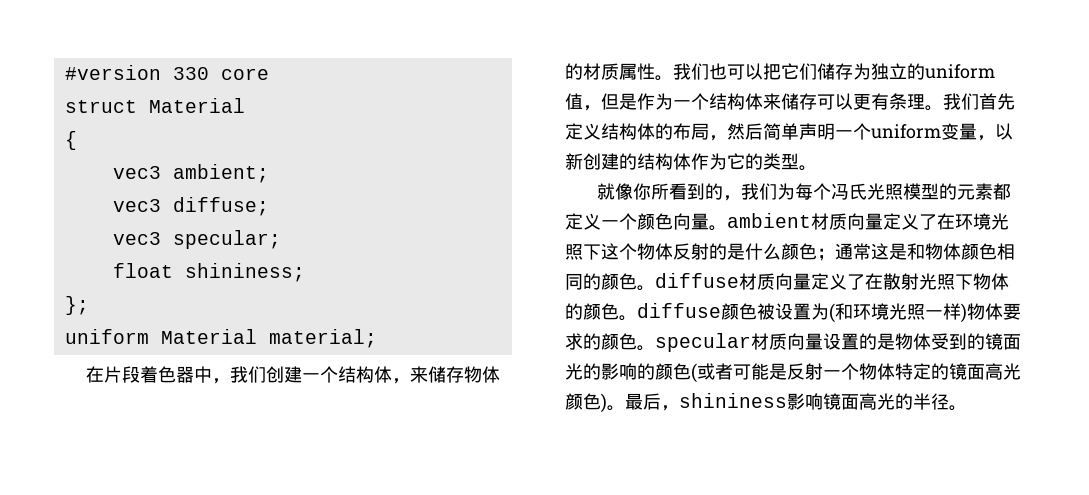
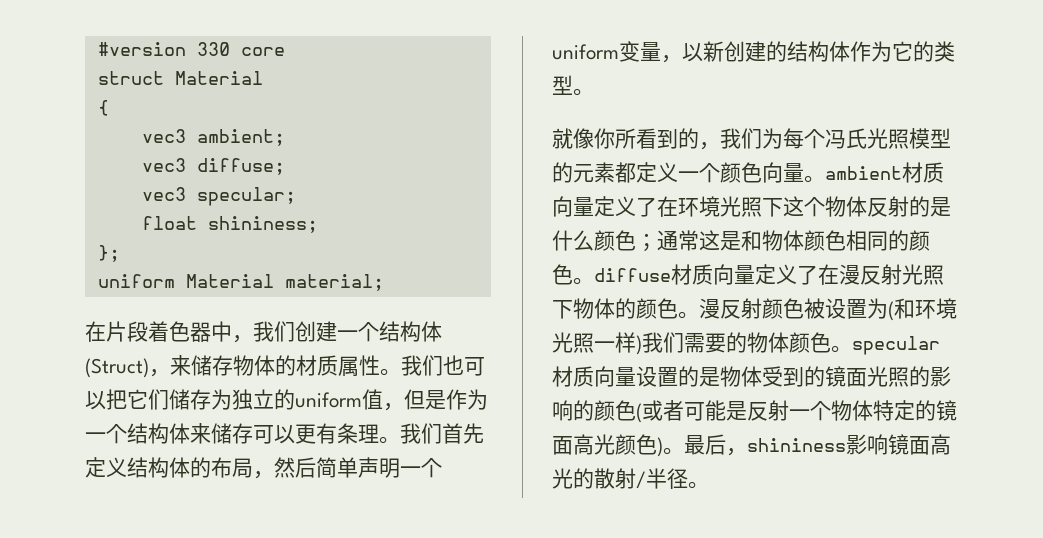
- 在片段着色器中，我们创建一个结构体，来储存物体的材质属性。
+ 在片段着色器中，我们创建一个结构体(Struct)，来储存物体的材质属性。
- 通常这是和物体颜色相同的颜色。diffuse材质向量定义了在散射光照下物体的颜色。diffuse颜色被设置为(和环境光照一样)物体要求的颜色。specular材质向量设置的是物体受到的镜面光的影响的颜色(或者可能是反射一个物体特定的镜面高光颜色)。
+ 通常这是和物体颜色相同的颜色。diffuse材质向量定义了在漫反射光照下物体的颜色。漫反射颜色被设置为(和环境光照一样)我们需要的物体颜色。specular材质向量设置的是物体受到的镜面光照的影响的颜色(或者可能是反射一个物体特定的镜面高光颜色)。
- 最后，shininess影响镜面高光的半径。
+ 最后，shininess影响镜面高光的散射/半径。

